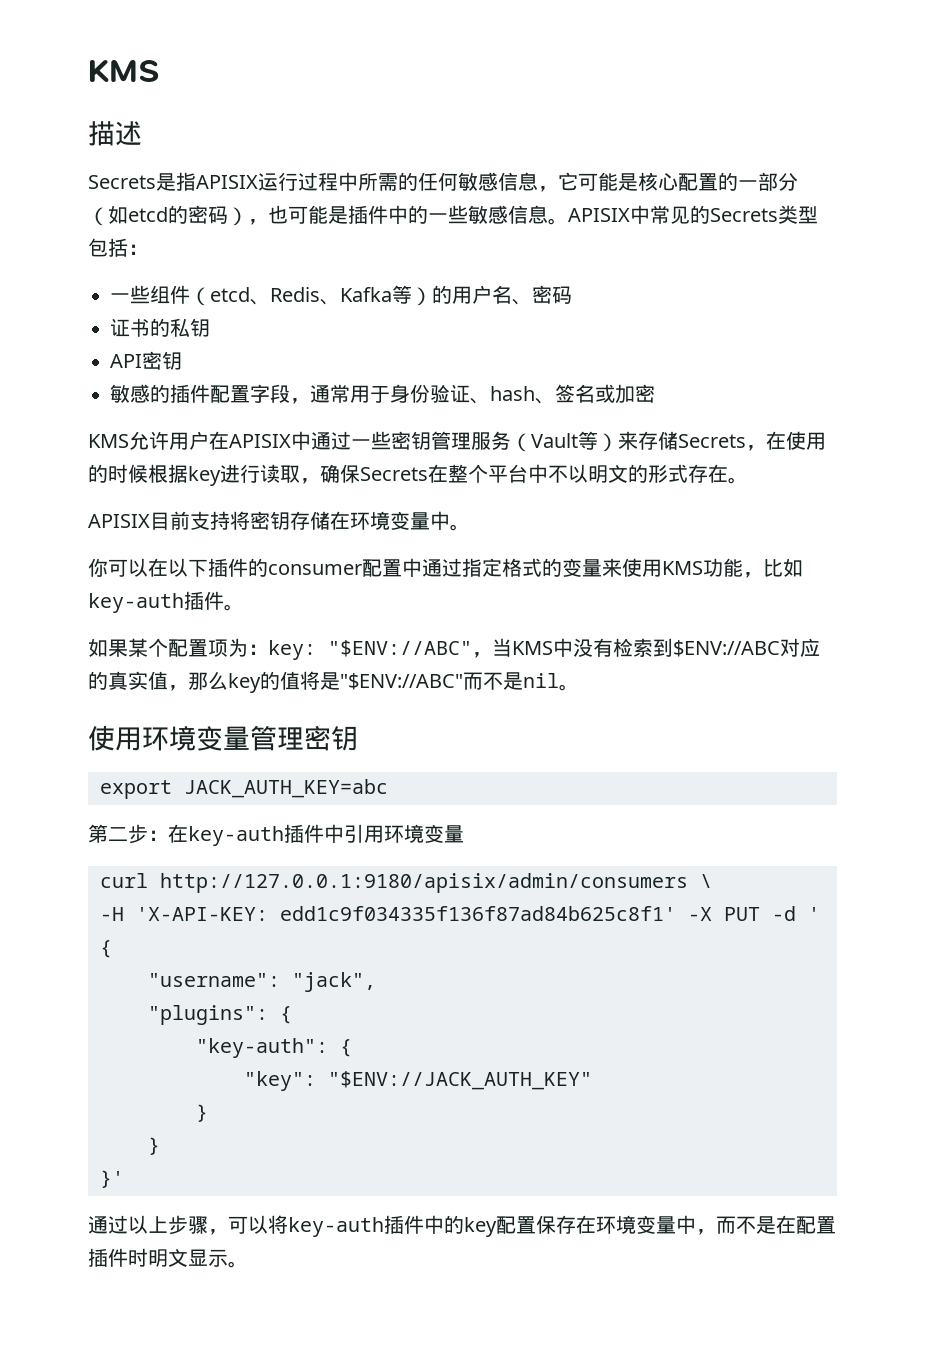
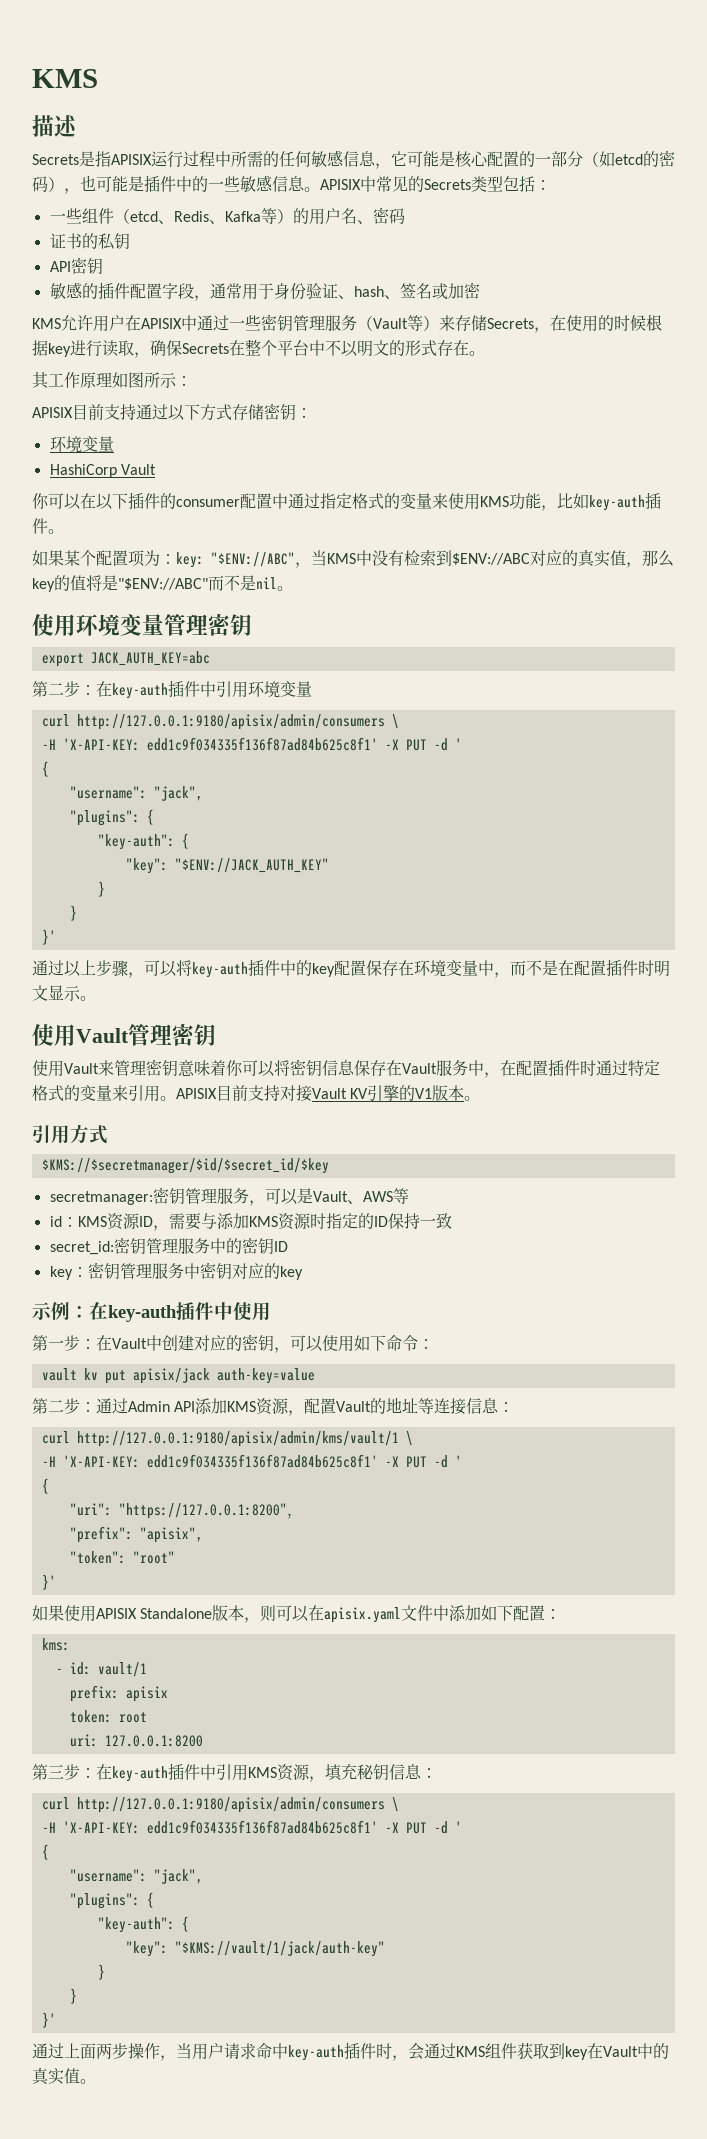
- APISIX目前支持将密钥存储在环境变量中。
+ 其工作原理如图所示：
+ APISIX目前支持通过以下方式存储密钥：
+ 环境变量
+ HashiCorp Vault
+ 使用Vault管理密钥
+ 使用Vault来管理密钥意味着你可以将密钥信息保存在Vault服务中，在配置插件时通过特定格式的变量来引用。APISIX目前支持对接Vault KV引擎的V1版本。
+ 引用方式
+ $KMS://$secretmanager/$id/$secret_id/$key
+ secretmanager:密钥管理服务，可以是Vault、AWS等
+ id：KMS资源ID，需要与添加KMS资源时指定的ID保持一致
+ secret_id:密钥管理服务中的密钥ID
+ key：密钥管理服务中密钥对应的key
+ 示例：在key-auth插件中使用
+ 第一步：在Vault中创建对应的密钥，可以使用如下命令：
+ vault kv put apisix/jack auth-key=value
+ 第二步：通过Admin API添加KMS资源，配置Vault的地址等连接信息：
+ curl http://127.0.0.1:9180/apisix/admin/kms/vault/1 \
+ -H 'X-API-KEY: edd1c9f034335f136f87ad84b625c8f1' -X PUT -d '
+ {
+ "uri": "https://127.0.0.1:8200"，
+ "prefix": "apisix",
+ "token": "root"
+ }'
+ 如果使用APISIX Standalone版本，则可以在apisix.yaml文件中添加如下配置：
+ kms:
+ - id: vault/1
+ prefix: apisix
+ token: root
+ uri: 127.0.0.1:8200
+ 第三步：在key-auth插件中引用KMS资源，填充秘钥信息：
+ curl http://127.0.0.1:9180/apisix/admin/consumers \
+ -H 'X-API-KEY: edd1c9f034335f136f87ad84b625c8f1' -X PUT -d '
+ {
+ "username": "jack",
+ "plugins": {
+ "key-auth": {
+ "key": "$KMS://vault/1/jack/auth-key"
+ }
+ }
+ }'
+ 通过上面两步操作，当用户请求命中key-auth插件时，会通过KMS组件获取到key在Vault中的真实值。

